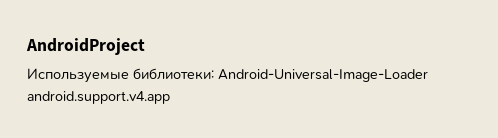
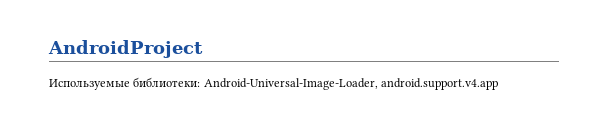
- Используемые библиотеки: Android-Universal-Image-Loader android.support.v4.app
+ Используемые библиотеки: Android-Universal-Image-Loader, android.support.v4.app

